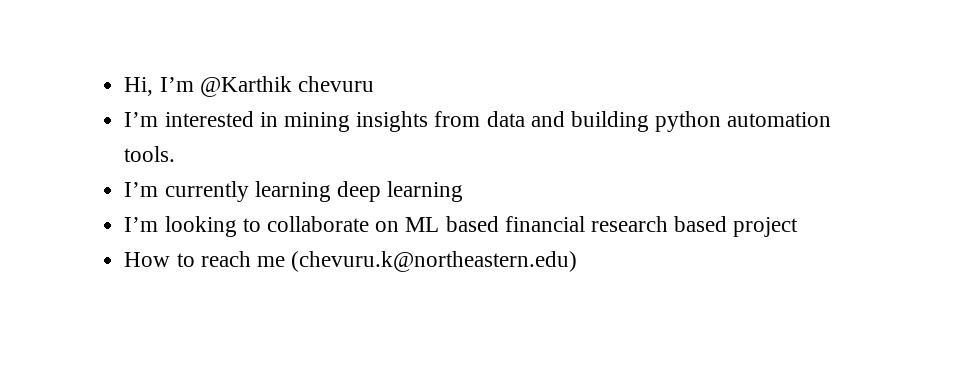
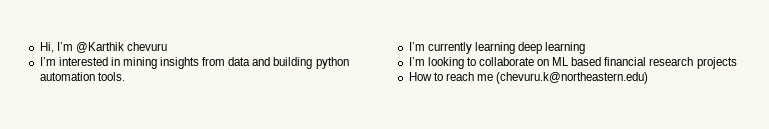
- I’m looking to collaborate on ML based financial research based project
+ I’m looking to collaborate on ML based financial research projects

